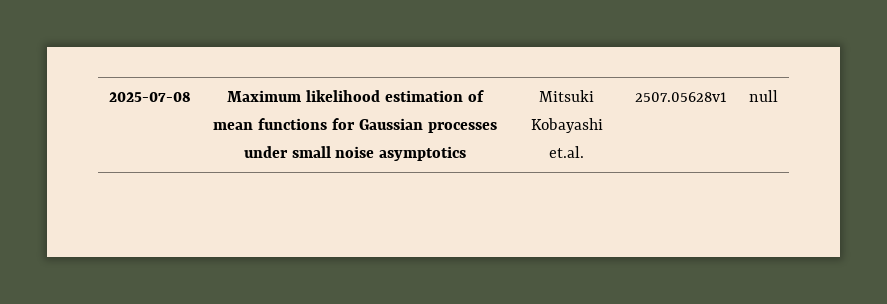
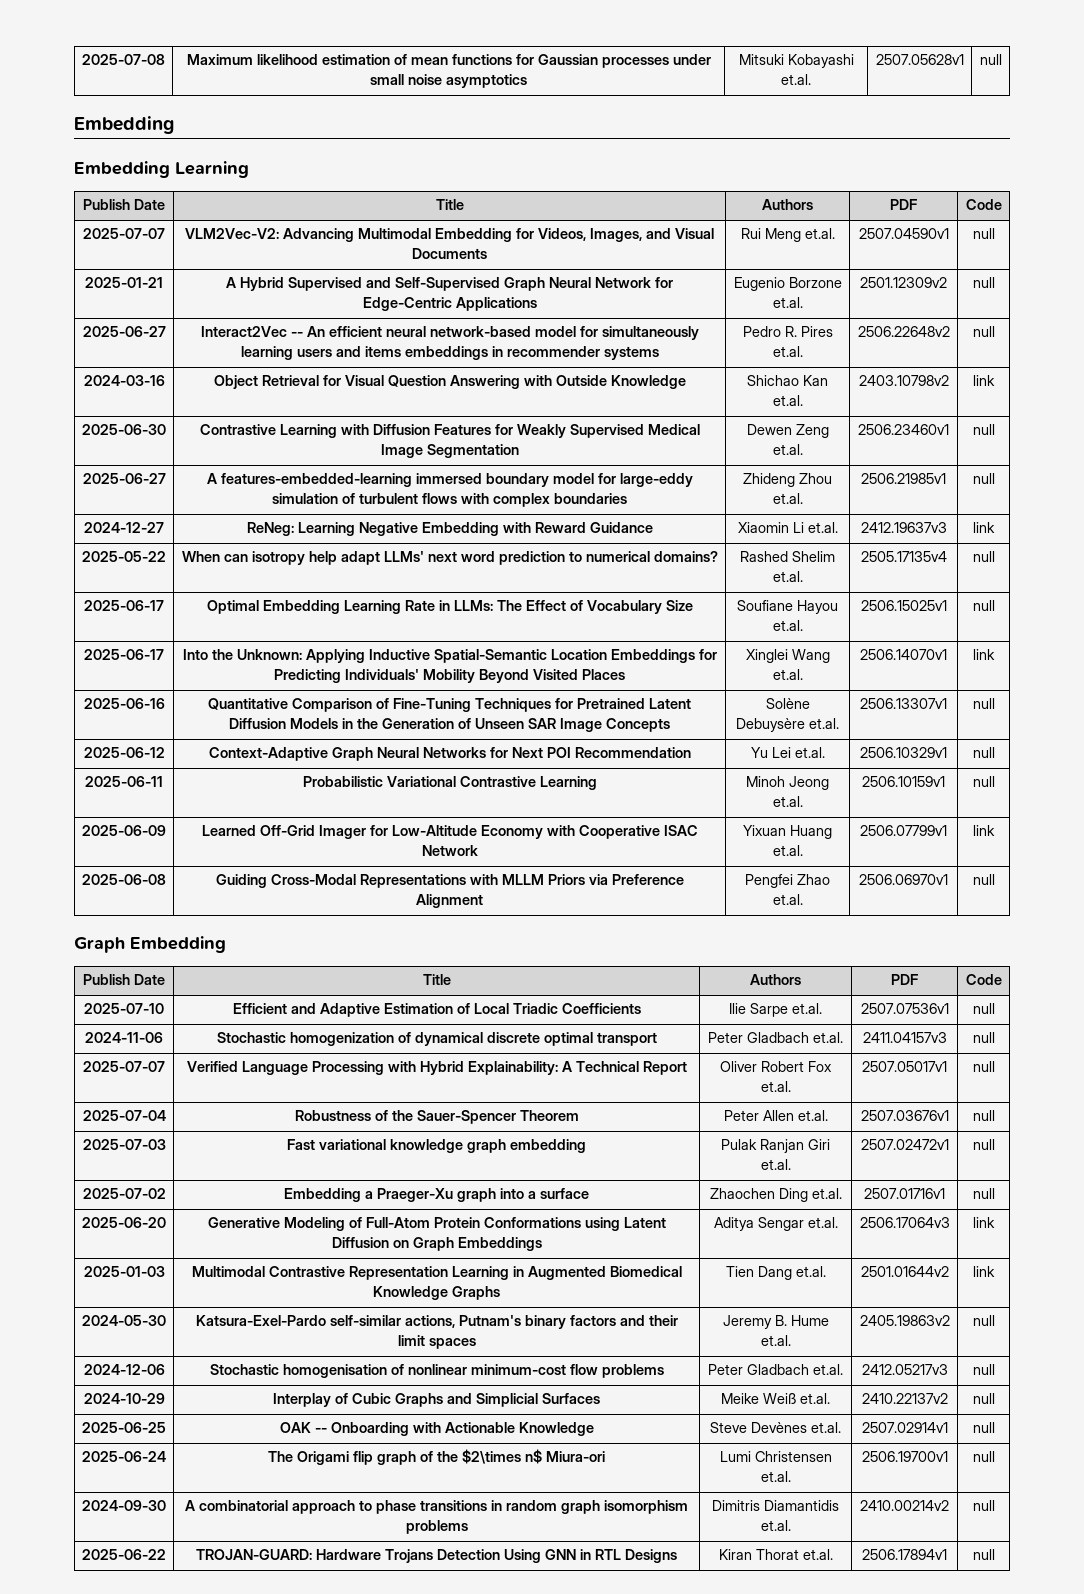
  2025-07-08 | Maximum likelihood estimation of mean functions for Gaussian processes under small noise asymptotics | Mitsuki Kobayashi et.al. | 2507.05628v1 | null
+ Embedding
+ Embedding Learning
+ Publish Date | Title | Authors | PDF | Code
+ 2025-07-07 | VLM2Vec-V2: Advancing Multimodal Embedding for Videos, Images, and Visual Documents | Rui Meng et.al. | 2507.04590v1 | null
+ 2025-01-21 | A Hybrid Supervised and Self-Supervised Graph Neural Network for Edge-Centric Applications | Eugenio Borzone et.al. | 2501.12309v2 | null
+ 2025-06-27 | Interact2Vec -- An efficient neural network-based model for simultaneously learning users and items embeddings in recommender systems | Pedro R. Pires et.al. | 2506.22648v2 | null
+ 2024-03-16 | Object Retrieval for Visual Question Answering with Outside Knowledge | Shichao Kan et.al. | 2403.10798v2 | link
+ 2025-06-30 | Contrastive Learning with Diffusion Features for Weakly Supervised Medical Image Segmentation | Dewen Zeng et.al. | 2506.23460v1 | null
+ 2025-06-27 | A features-embedded-learning immersed boundary model for large-eddy simulation of turbulent flows with complex boundaries | Zhideng Zhou et.al. | 2506.21985v1 | null
+ 2024-12-27 | ReNeg: Learning Negative Embedding with Reward Guidance | Xiaomin Li et.al. | 2412.19637v3 | link
+ 2025-05-22 | When can isotropy help adapt LLMs' next word prediction to numerical domains? | Rashed Shelim et.al. | 2505.17135v4 | null
+ 2025-06-17 | Optimal Embedding Learning Rate in LLMs: The Effect of Vocabulary Size | Soufiane Hayou et.al. | 2506.15025v1 | null
+ 2025-06-17 | Into the Unknown: Applying Inductive Spatial-Semantic Location Embeddings for Predicting Individuals' Mobility Beyond Visited Places | Xinglei Wang et.al. | 2506.14070v1 | link
+ 2025-06-16 | Quantitative Comparison of Fine-Tuning Techniques for Pretrained Latent Diffusion Models in the Generation of Unseen SAR Image Concepts | Solène Debuysère et.al. | 2506.13307v1 | null
+ 2025-06-12 | Context-Adaptive Graph Neural Networks for Next POI Recommendation | Yu Lei et.al. | 2506.10329v1 | null
+ 2025-06-11 | Probabilistic Variational Contrastive Learning | Minoh Jeong et.al. | 2506.10159v1 | null
+ 2025-06-09 | Learned Off-Grid Imager for Low-Altitude Economy with Cooperative ISAC Network | Yixuan Huang et.al. | 2506.07799v1 | link
+ 2025-06-08 | Guiding Cross-Modal Representations with MLLM Priors via Preference Alignment | Pengfei Zhao et.al. | 2506.06970v1 | null
+ Graph Embedding
+ Publish Date | Title | Authors | PDF | Code
+ 2025-07-10 | Efficient and Adaptive Estimation of Local Triadic Coefficients | Ilie Sarpe et.al. | 2507.07536v1 | null
+ 2024-11-06 | Stochastic homogenization of dynamical discrete optimal transport | Peter Gladbach et.al. | 2411.04157v3 | null
+ 2025-07-07 | Verified Language Processing with Hybrid Explainability: A Technical Report | Oliver Robert Fox et.al. | 2507.05017v1 | null
+ 2025-07-04 | Robustness of the Sauer-Spencer Theorem | Peter Allen et.al. | 2507.03676v1 | null
+ 2025-07-03 | Fast variational knowledge graph embedding | Pulak Ranjan Giri et.al. | 2507.02472v1 | null
+ 2025-07-02 | Embedding a Praeger-Xu graph into a surface | Zhaochen Ding et.al. | 2507.01716v1 | null
+ 2025-06-20 | Generative Modeling of Full-Atom Protein Conformations using Latent Diffusion on Graph Embeddings | Aditya Sengar et.al. | 2506.17064v3 | link
+ 2025-01-03 | Multimodal Contrastive Representation Learning in Augmented Biomedical Knowledge Graphs | Tien Dang et.al. | 2501.01644v2 | link
+ 2024-05-30 | Katsura-Exel-Pardo self-similar actions, Putnam's binary factors and their limit spaces | Jeremy B. Hume et.al. | 2405.19863v2 | null
+ 2024-12-06 | Stochastic homogenisation of nonlinear minimum-cost flow problems | Peter Gladbach et.al. | 2412.05217v3 | null
+ 2024-10-29 | Interplay of Cubic Graphs and Simplicial Surfaces | Meike Weiß et.al. | 2410.22137v2 | null
+ 2025-06-25 | OAK -- Onboarding with Actionable Knowledge | Steve Devènes et.al. | 2507.02914v1 | null
+ 2025-06-24 | The Origami flip graph of the $2\times n$ Miura-ori | Lumi Christensen et.al. | 2506.19700v1 | null
+ 2024-09-30 | A combinatorial approach to phase transitions in random graph isomorphism problems | Dimitris Diamantidis et.al. | 2410.00214v2 | null
+ 2025-06-22 | TROJAN-GUARD: Hardware Trojans Detection Using GNN in RTL Designs | Kiran Thorat et.al. | 2506.17894v1 | null

